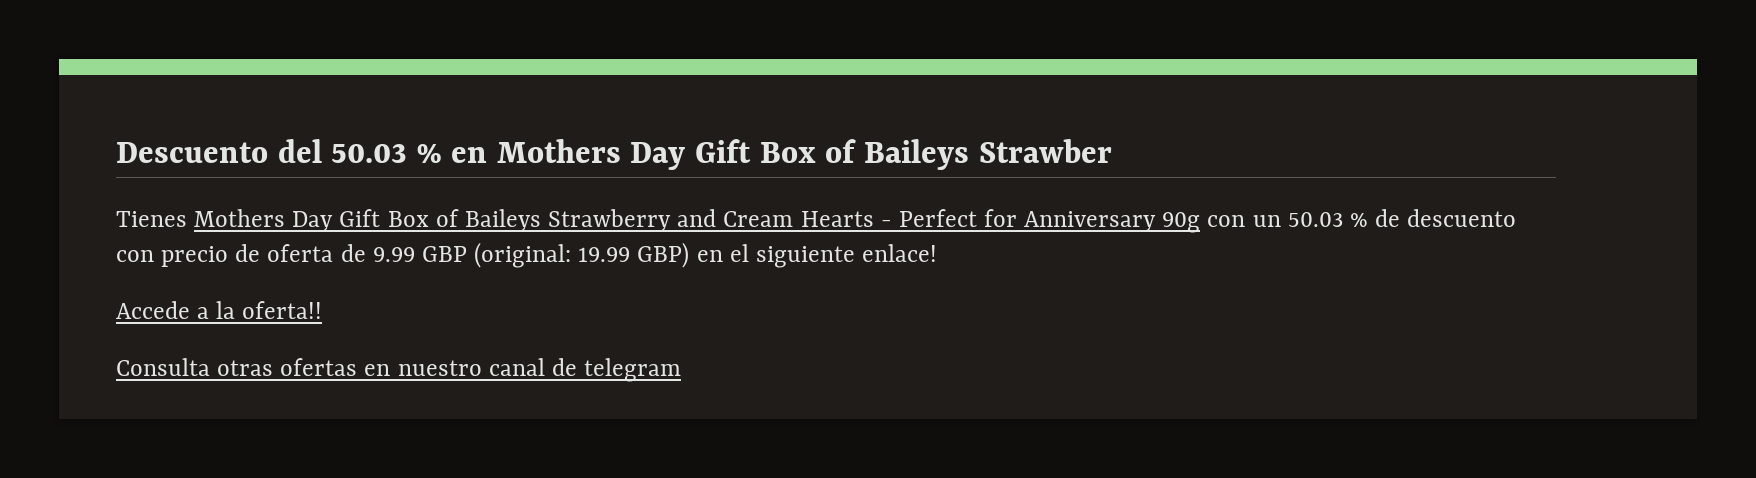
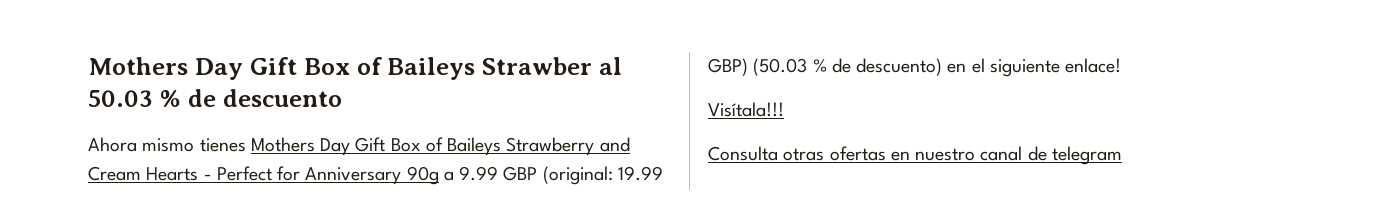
- Descuento del 50.03 % en Mothers Day Gift Box of Baileys Strawber
- Tienes Mothers Day Gift Box of Baileys Strawberry and Cream Hearts - Perfect for Anniversary 90g con un 50.03 % de descuento con precio de oferta de 9.99 GBP (original: 19.99 GBP) en el siguiente enlace!
+ Mothers Day Gift Box of Baileys Strawber al 50.03 % de descuento
+ Ahora mismo tienes Mothers Day Gift Box of Baileys Strawberry and Cream Hearts - Perfect for Anniversary 90g a 9.99 GBP (original: 19.99 GBP) (50.03 % de descuento) en el siguiente enlace!
- Accede a la oferta!!
+ Visítala!!!

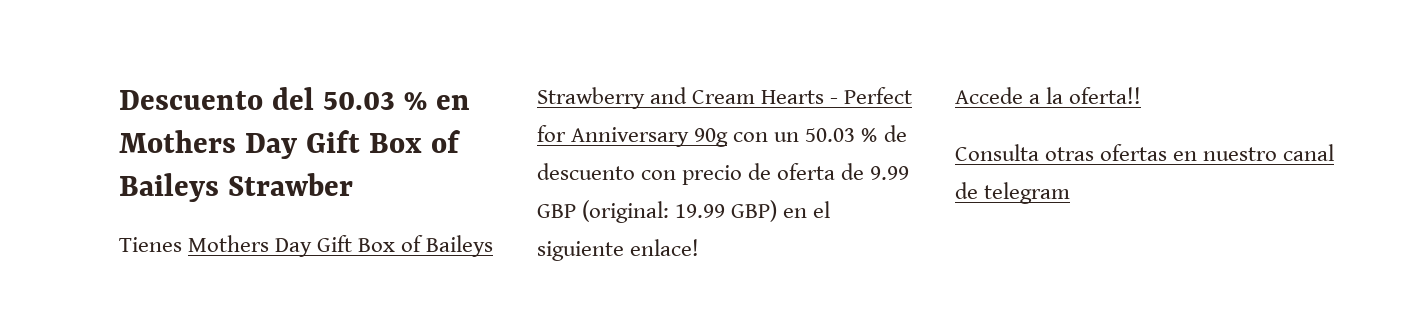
- Mothers Day Gift Box of Baileys Strawber al 50.03 % de descuento
- Ahora mismo tienes Mothers Day Gift Box of Baileys Strawberry and Cream Hearts - Perfect for Anniversary 90g a 9.99 GBP (original: 19.99 GBP) (50.03 % de descuento) en el siguiente enlace!
+ Descuento del 50.03 % en Mothers Day Gift Box of Baileys Strawber
+ Tienes Mothers Day Gift Box of Baileys Strawberry and Cream Hearts - Perfect for Anniversary 90g con un 50.03 % de descuento con precio de oferta de 9.99 GBP (original: 19.99 GBP) en el siguiente enlace!
- Visítala!!!
+ Accede a la oferta!!

